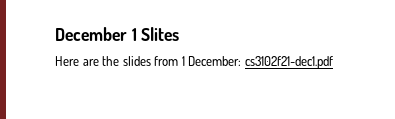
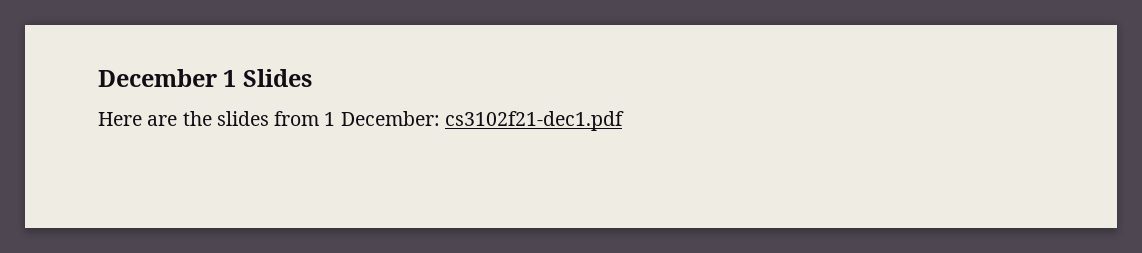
- December 1 Slites
+ December 1 Slides

